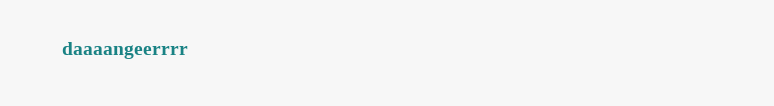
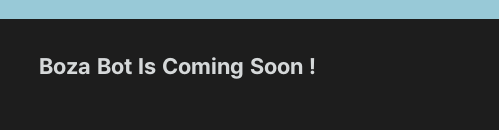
- daaaangeerrrr
+ Boza Bot Is Coming Soon !

